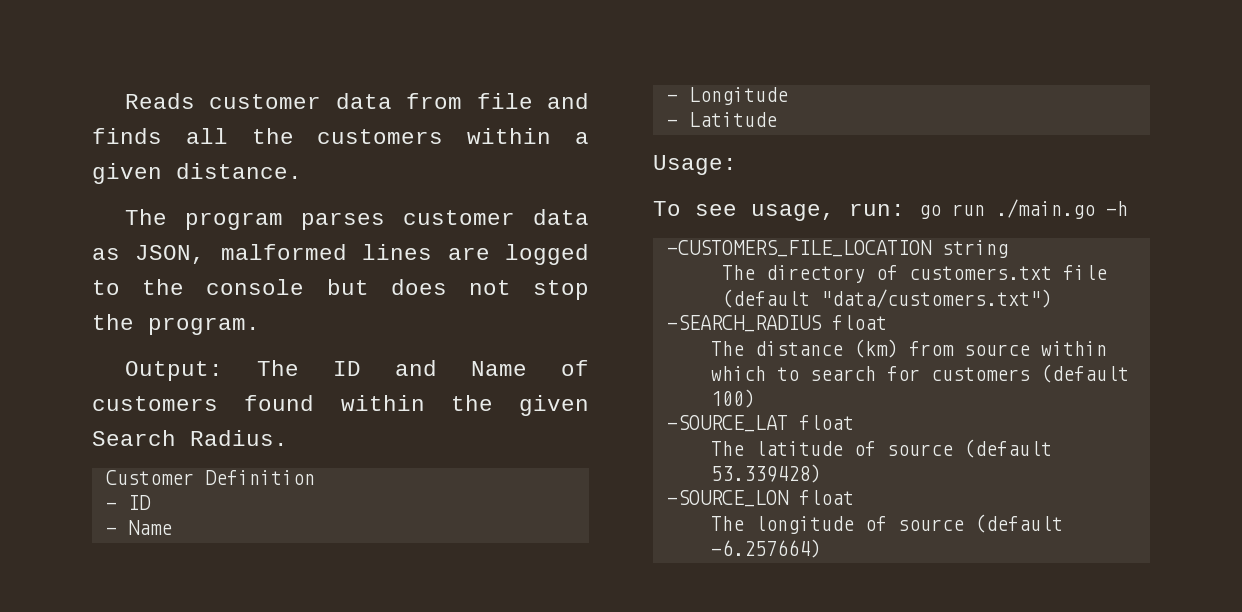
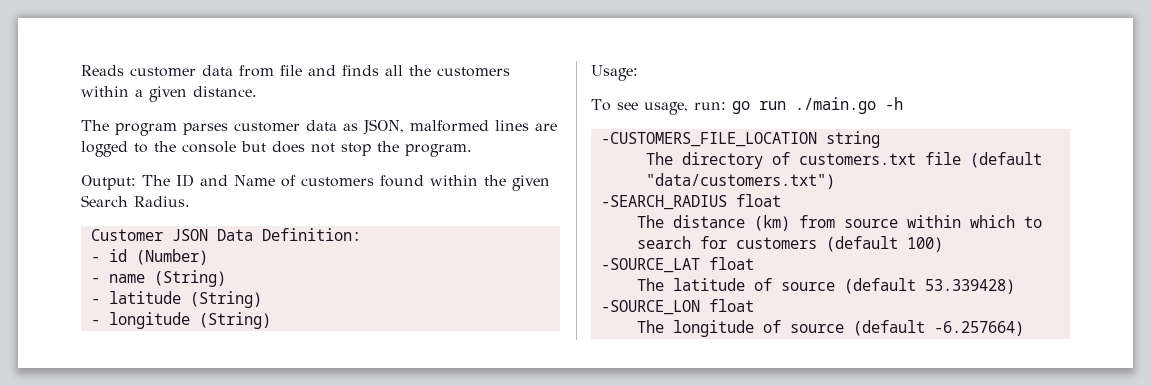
- Customer Definition
- - ID
- - Name
- - Longitude
- - Latitude
+ Customer JSON Data Definition:
+ - id (Number)
+ - name (String)
+ - latitude (String)
+ - longitude (String)

